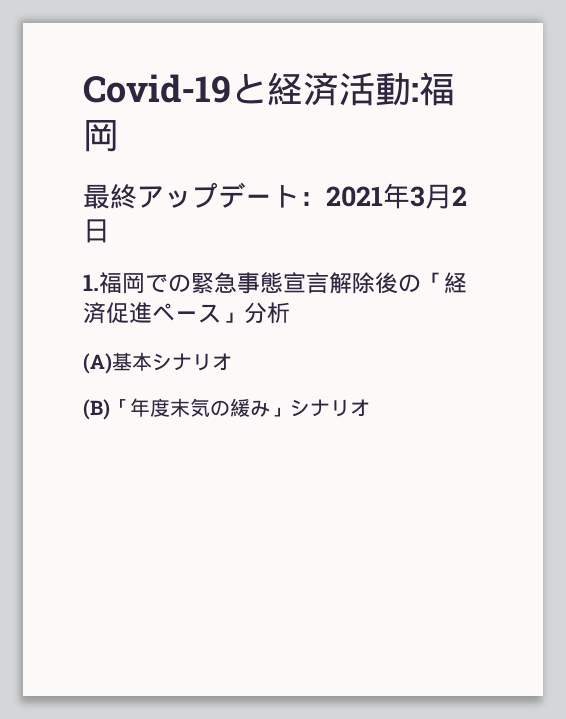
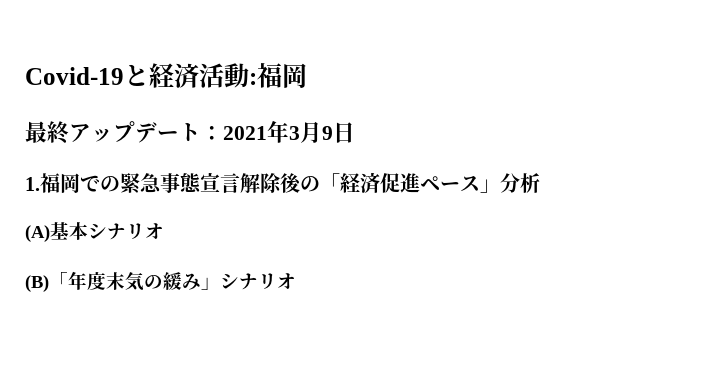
- 最終アップデート：2021年3月2日
+ 最終アップデート：2021年3月9日

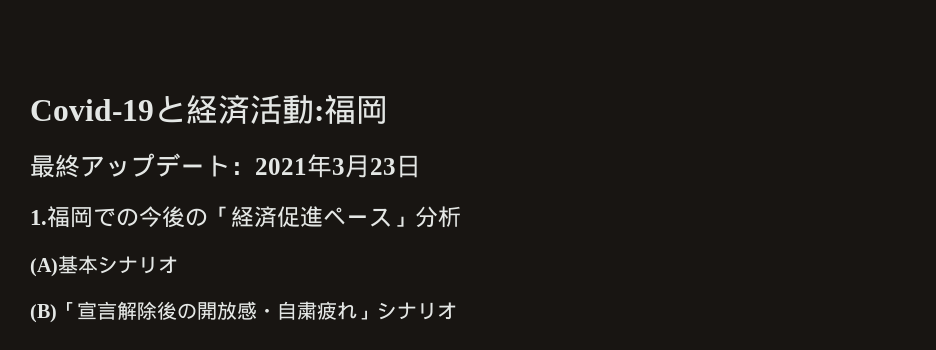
- 最終アップデート：2021年3月9日
+ 最終アップデート：2021年3月23日
- 1.福岡での緊急事態宣言解除後の「経済促進ペース」分析
+ 1.福岡での今後の「経済促進ペース」分析
- (B)「年度末気の緩み」シナリオ
+ (B)「宣言解除後の開放感・自粛疲れ」シナリオ

